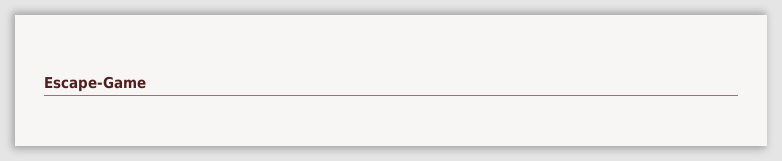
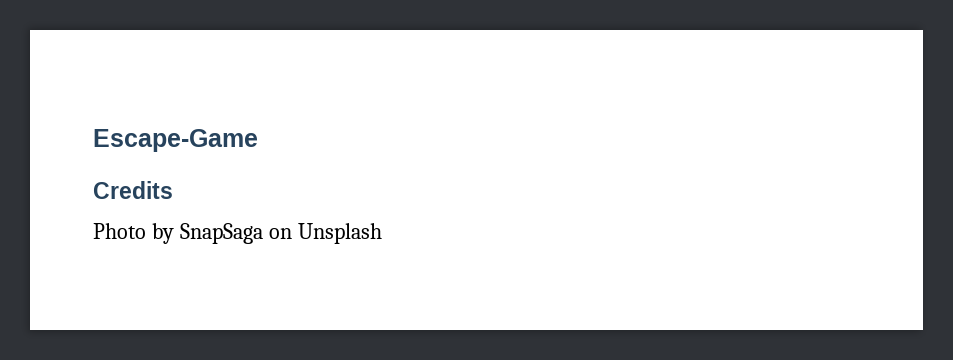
+ Credits
+ Photo by SnapSaga on Unsplash

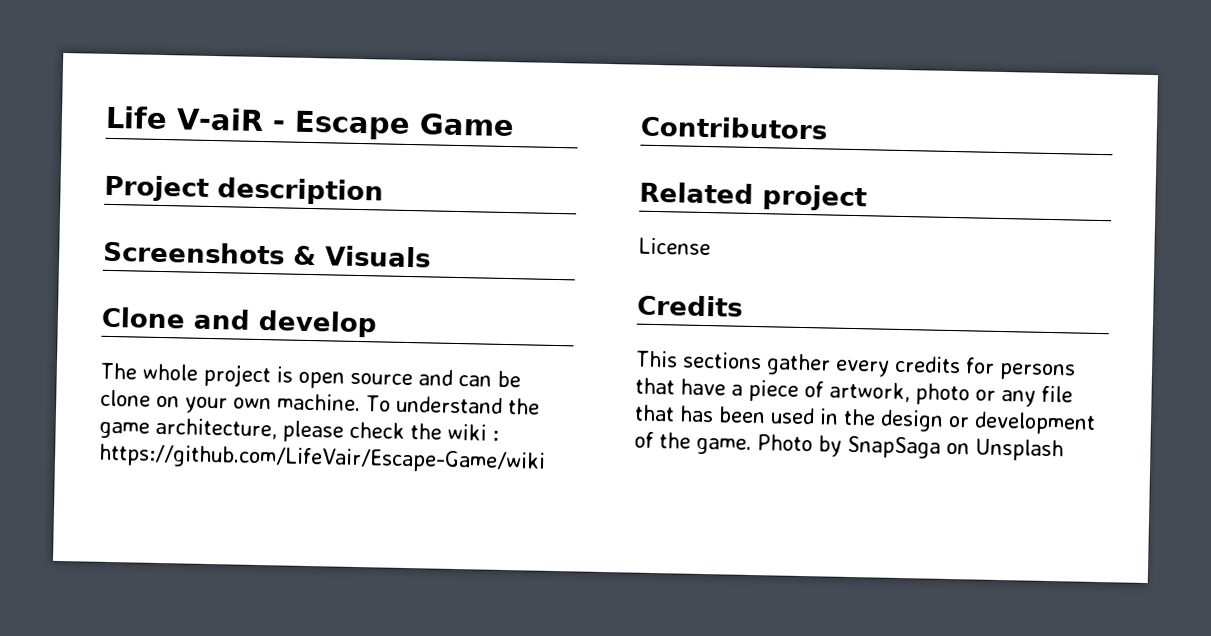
- Escape-Game
+ Life V-aiR - Escape Game
+ Project description
+ Screenshots & Visuals
+ Clone and develop
+ The whole project is open source and can be clone on your own machine. To understand the game architecture, please check the wiki : https://github.com/LifeVair/Escape-Game/wiki
+ Contributors
+ Related project
+ License
  Credits
- Photo by SnapSaga on Unsplash
+ This sections gather every credits for persons that have a piece of artwork, photo or any file that has been used in the design or development of the game. Photo by SnapSaga on Unsplash

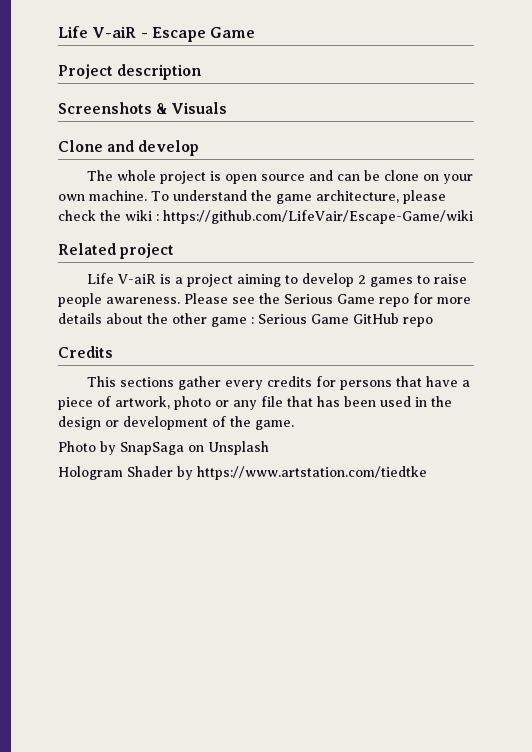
- Contributors
- License
+ Life V-aiR is a project aiming to develop 2 games to raise people awareness. Please see the Serious Game repo for more details about the other game : Serious Game GitHub repo
- This sections gather every credits for persons that have a piece of artwork, photo or any file that has been used in the design or development of the game. Photo by SnapSaga on Unsplash
+ This sections gather every credits for persons that have a piece of artwork, photo or any file that has been used in the design or development of the game.
+ Photo by SnapSaga on Unsplash
+ Hologram Shader by https://www.artstation.com/tiedtke

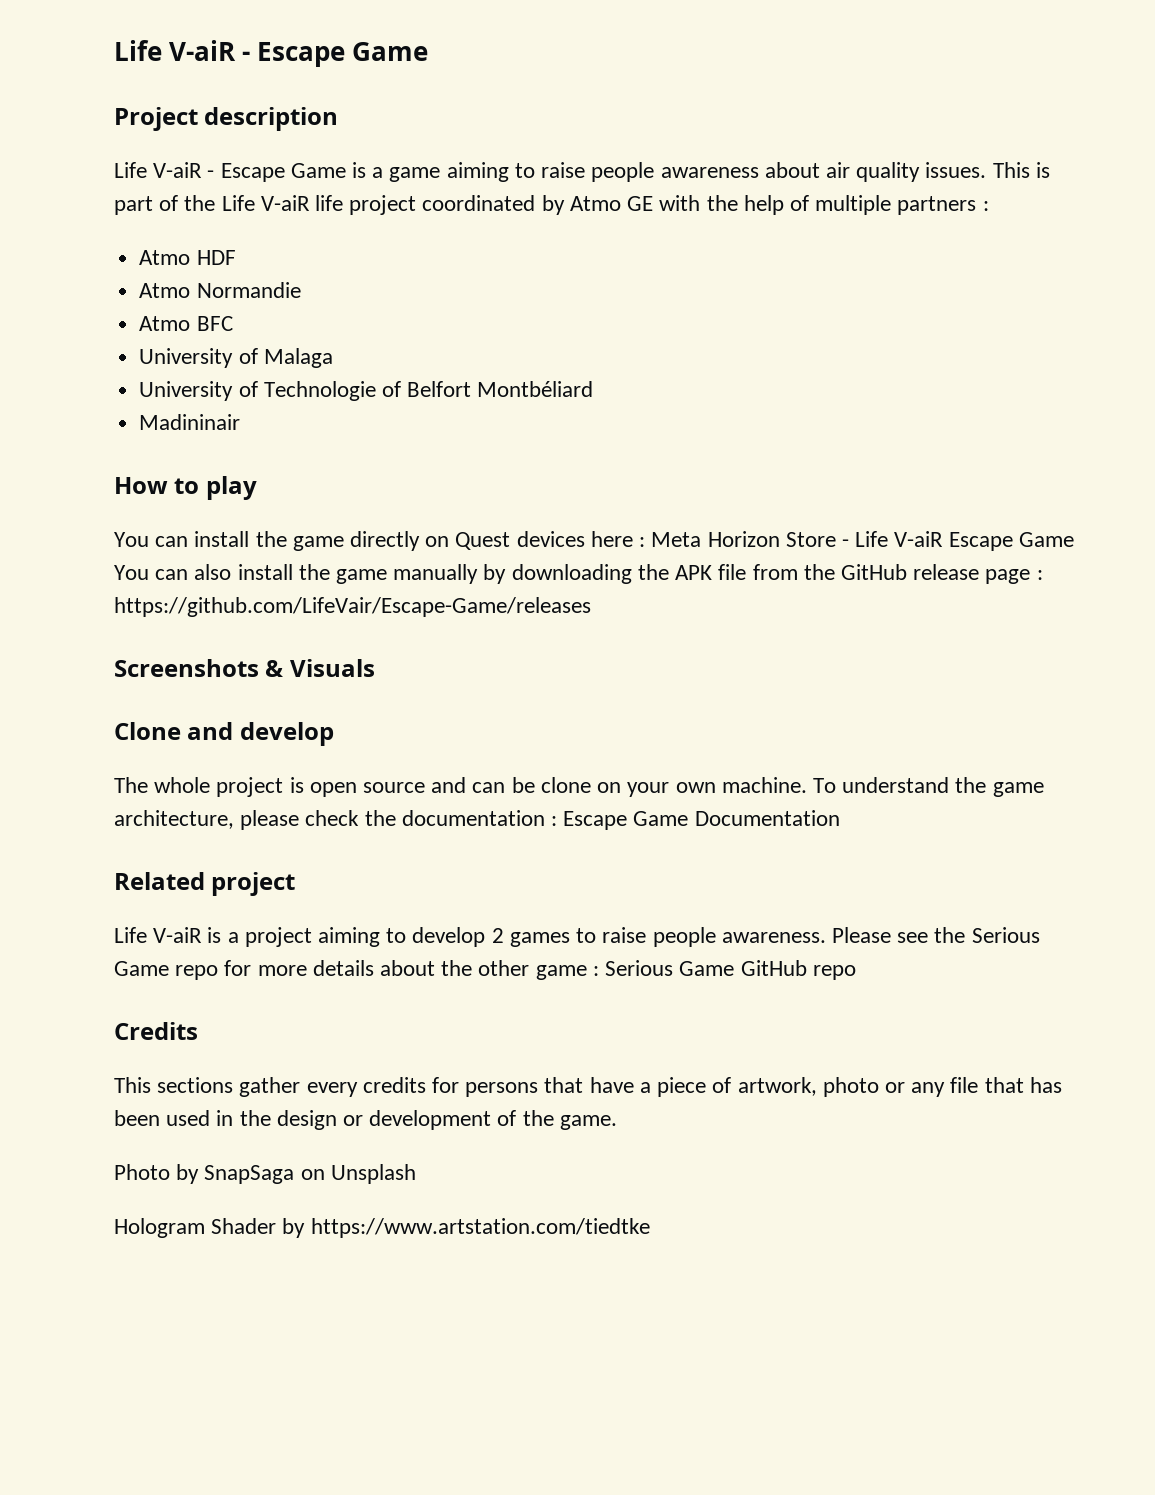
+ Life V-aiR - Escape Game is a game aiming to raise people awareness about air quality issues. This is part of the Life V-aiR life project coordinated by Atmo GE with the help of multiple partners :
+ Atmo HDF
+ Atmo Normandie
+ Atmo BFC
+ University of Malaga
+ University of Technologie of Belfort Montbéliard
+ Madininair
+ How to play
+ You can install the game directly on Quest devices here : Meta Horizon Store - Life V-aiR Escape Game You can also install the game manually by downloading the APK file from the GitHub release page : https://github.com/LifeVair/Escape-Game/releases
- To understand the game architecture, please check the wiki : https://github.com/LifeVair/Escape-Game/wiki
+ To understand the game architecture, please check the documentation : Escape Game Documentation

